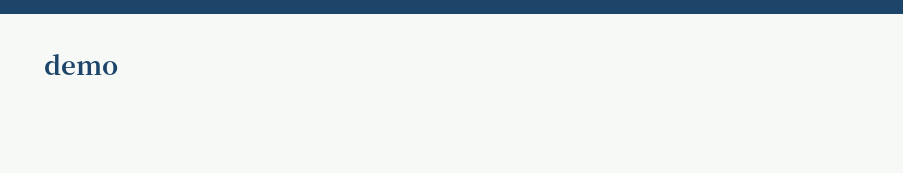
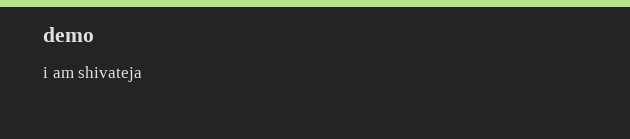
+ i am shivateja

